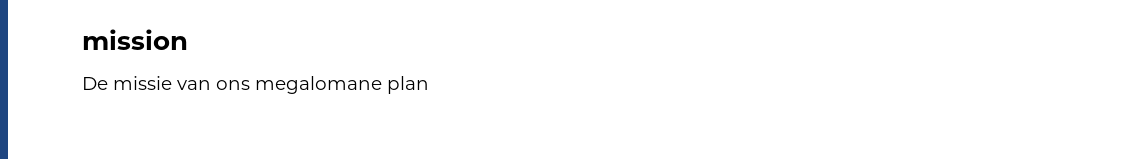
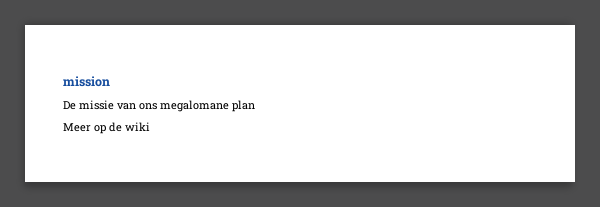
+ Meer op de wiki

